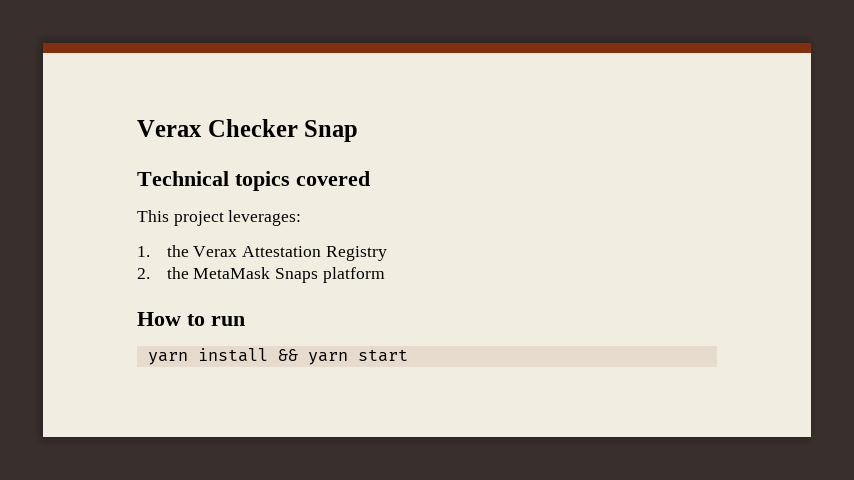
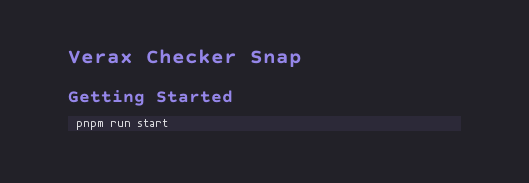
- Technical topics covered
- This project leverages:
- 1. the Verax Attestation Registry
- 2. the MetaMask Snaps platform
- How to run
- yarn install && yarn start
+ Getting Started
+ pnpm run start

